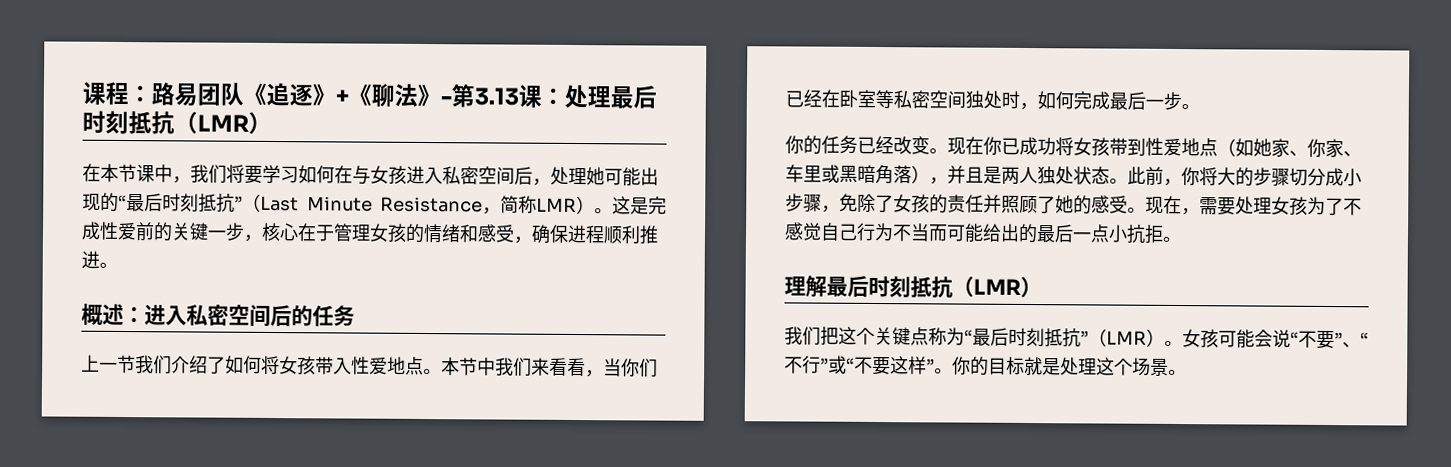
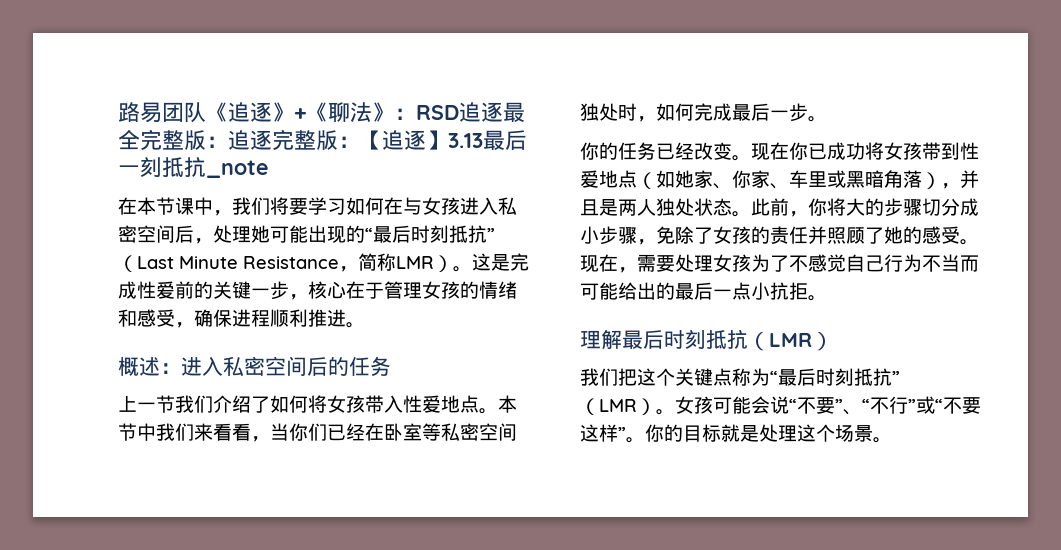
- 课程：路易团队《追逐》+《聊法》-第3.13课：处理最后时刻抵抗（LMR）
+ 路易团队《追逐》+《聊法》：RSD追逐最全完整版：追逐完整版：【追逐】3.13最后一刻抵抗_note

